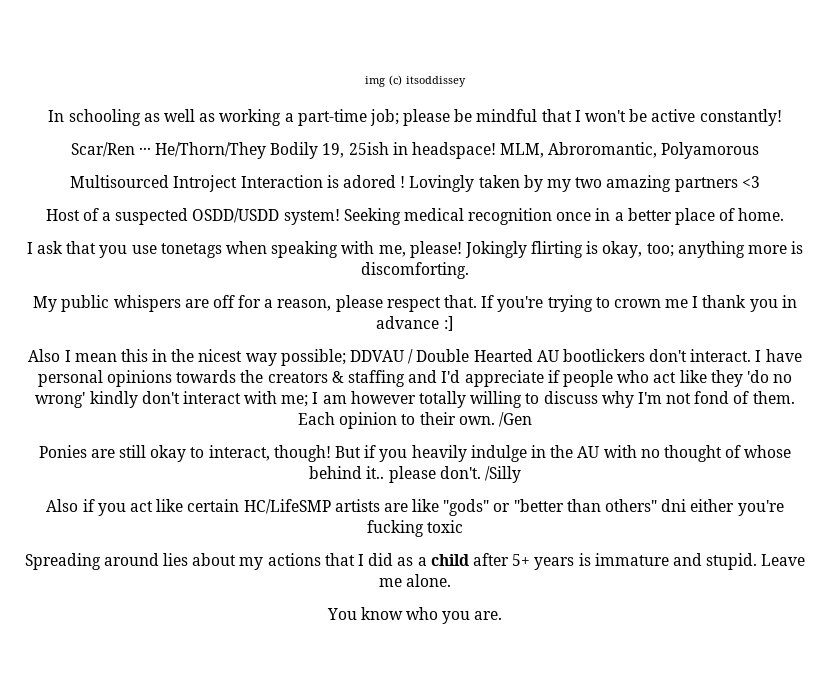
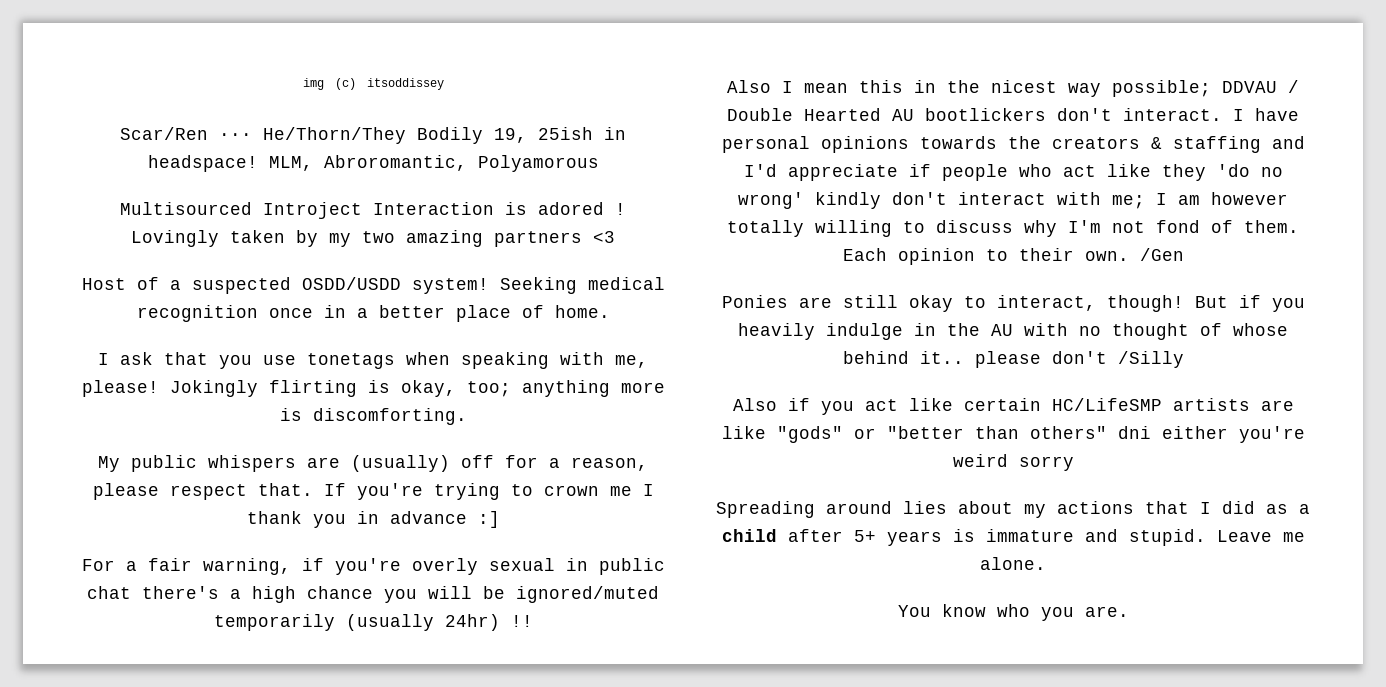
- In schooling as well as working a part-time job; please be mindful that I won't be active constantly!
- My public whispers are off for a reason, please respect that.
+ My public whispers are (usually) off for a reason, please respect that.
+ For a fair warning, if you're overly sexual in public chat there's a high chance you will be ignored/muted temporarily (usually 24hr) !!
- But if you heavily indulge in the AU with no thought of whose behind it.. please don't. /Silly
+ But if you heavily indulge in the AU with no thought of whose behind it.. please don't /Silly
- Also if you act like certain HC/LifeSMP artists are like "gods" or "better than others" dni either you're fucking toxic
+ Also if you act like certain HC/LifeSMP artists are like "gods" or "better than others" dni either you're weird sorry

